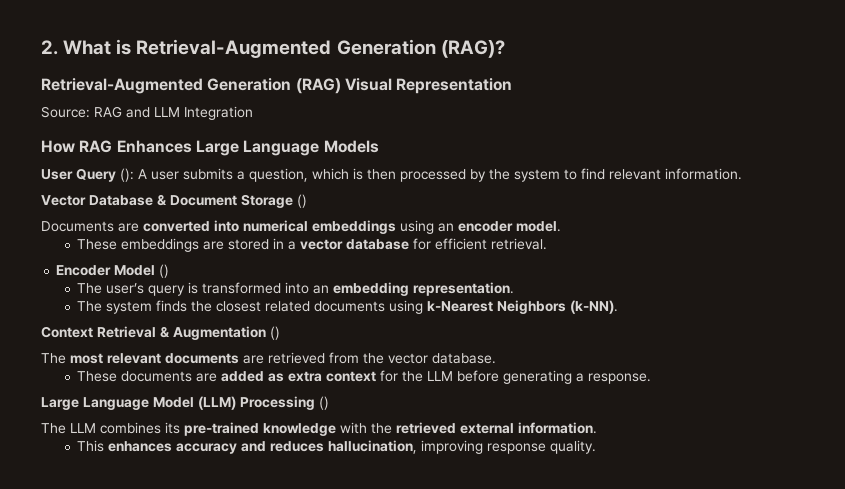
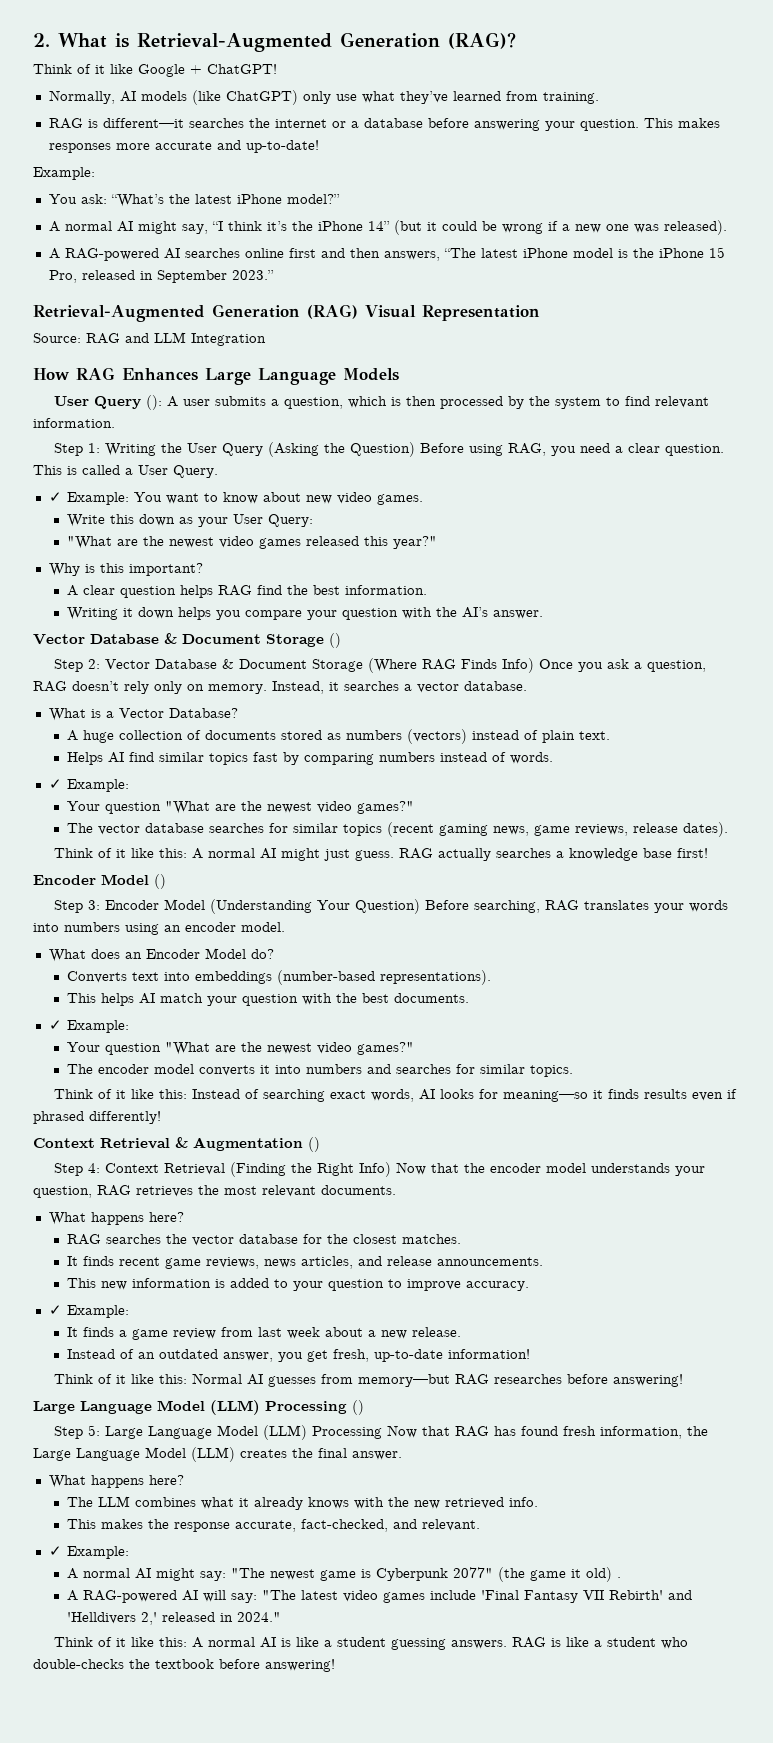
+ Think of it like Google + ChatGPT!
+ Normally, AI models (like ChatGPT) only use what they’ve learned from training.
+ RAG is different—it searches the internet or a database before answering your question. This makes responses more accurate and up-to-date!
+ Example:
+ You ask: “What’s the latest iPhone model?”
+ A normal AI might say, “I think it’s the iPhone 14” (but it could be wrong if a new one was released).
+ A RAG-powered AI searches online first and then answers, “The latest iPhone model is the iPhone 15 Pro, released in September 2023.”
+ Step 1: Writing the User Query (Asking the Question) Before using RAG, you need a clear question. This is called a User Query.
+ ✓ Example: You want to know about new video games.
+ Write this down as your User Query:
+ "What are the newest video games released this year?"
+ Why is this important?
+ A clear question helps RAG find the best information.
+ Writing it down helps you compare your question with the AI’s answer.
- Documents are converted into numerical embeddings using an encoder model.
- These embeddings are stored in a vector database for efficient retrieval.
+ Step 2: Vector Database & Document Storage (Where RAG Finds Info) Once you ask a question, RAG doesn’t rely only on memory. Instead, it searches a vector database.
+ What is a Vector Database?
+ A huge collection of documents stored as numbers (vectors) instead of plain text.
+ Helps AI find similar topics fast by comparing numbers instead of words.
+ ✓ Example:
+ Your question "What are the newest video games?"
+ The vector database searches for similar topics (recent gaming news, game reviews, release dates).
+ Think of it like this: A normal AI might just guess. RAG actually searches a knowledge base first!
  Encoder Model ()
- The user’s query is transformed into an embedding representation.
- The system finds the closest related documents using k-Nearest Neighbors (k-NN).
+ Step 3: Encoder Model (Understanding Your Question) Before searching, RAG translates your words into numbers using an encoder model.
+ What does an Encoder Model do?
+ Converts text into embeddings (number-based representations).
+ This helps AI match your question with the best documents.
+ ✓ Example:
+ Your question "What are the newest video games?"
+ The encoder model converts it into numbers and searches for similar topics.
+ Think of it like this: Instead of searching exact words, AI looks for meaning—so it finds results even if phrased differently!
- The most relevant documents are retrieved from the vector database.
- These documents are added as extra context for the LLM before generating a response.
+ Step 4: Context Retrieval (Finding the Right Info) Now that the encoder model understands your question, RAG retrieves the most relevant documents.
+ What happens here?
+ RAG searches the vector database for the closest matches.
+ It finds recent game reviews, news articles, and release announcements.
+ This new information is added to your question to improve accuracy.
+ ✓ Example:
+ It finds a game review from last week about a new release.
+ Instead of an outdated answer, you get fresh, up-to-date information!
+ Think of it like this: Normal AI guesses from memory—but RAG researches before answering!
- The LLM combines its pre-trained knowledge with the retrieved external information.
- This enhances accuracy and reduces hallucination, improving response quality.
+ Step 5: Large Language Model (LLM) Processing Now that RAG has found fresh information, the Large Language Model (LLM) creates the final answer.
+ What happens here?
+ The LLM combines what it already knows with the new retrieved info.
+ This makes the response accurate, fact-checked, and relevant.
+ ✓ Example:
+ A normal AI might say: "The newest game is Cyberpunk 2077" (the game it old) .
+ A RAG-powered AI will say: "The latest video games include 'Final Fantasy VII Rebirth' and 'Helldivers 2,' released in 2024."
+ Think of it like this: A normal AI is like a student guessing answers. RAG is like a student who double-checks the textbook before answering!

